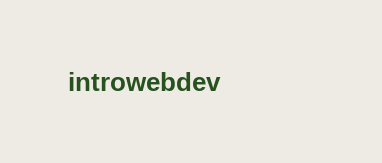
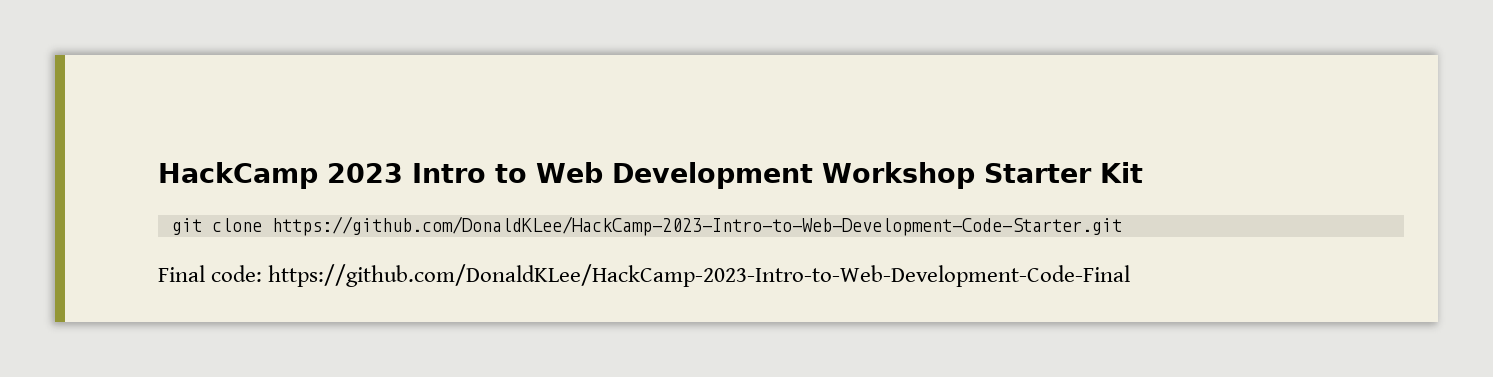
- introwebdev
+ HackCamp 2023 Intro to Web Development Workshop Starter Kit
+ git clone https://github.com/DonaldKLee/HackCamp-2023-Intro-to-Web-Development-Code-Starter.git
+ Final code: https://github.com/DonaldKLee/HackCamp-2023-Intro-to-Web-Development-Code-Final

